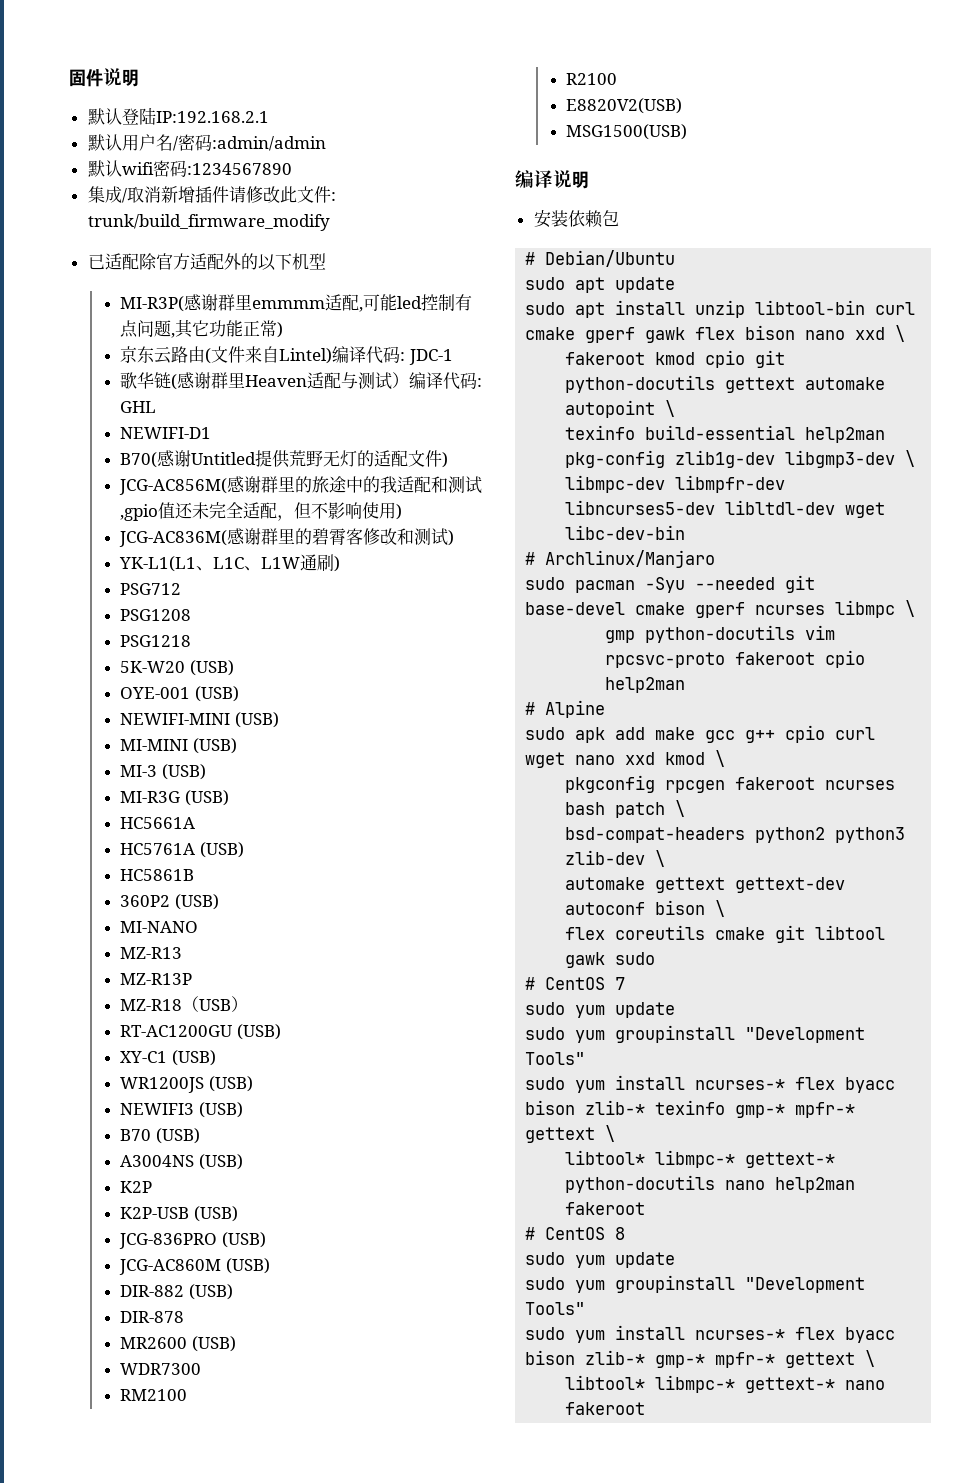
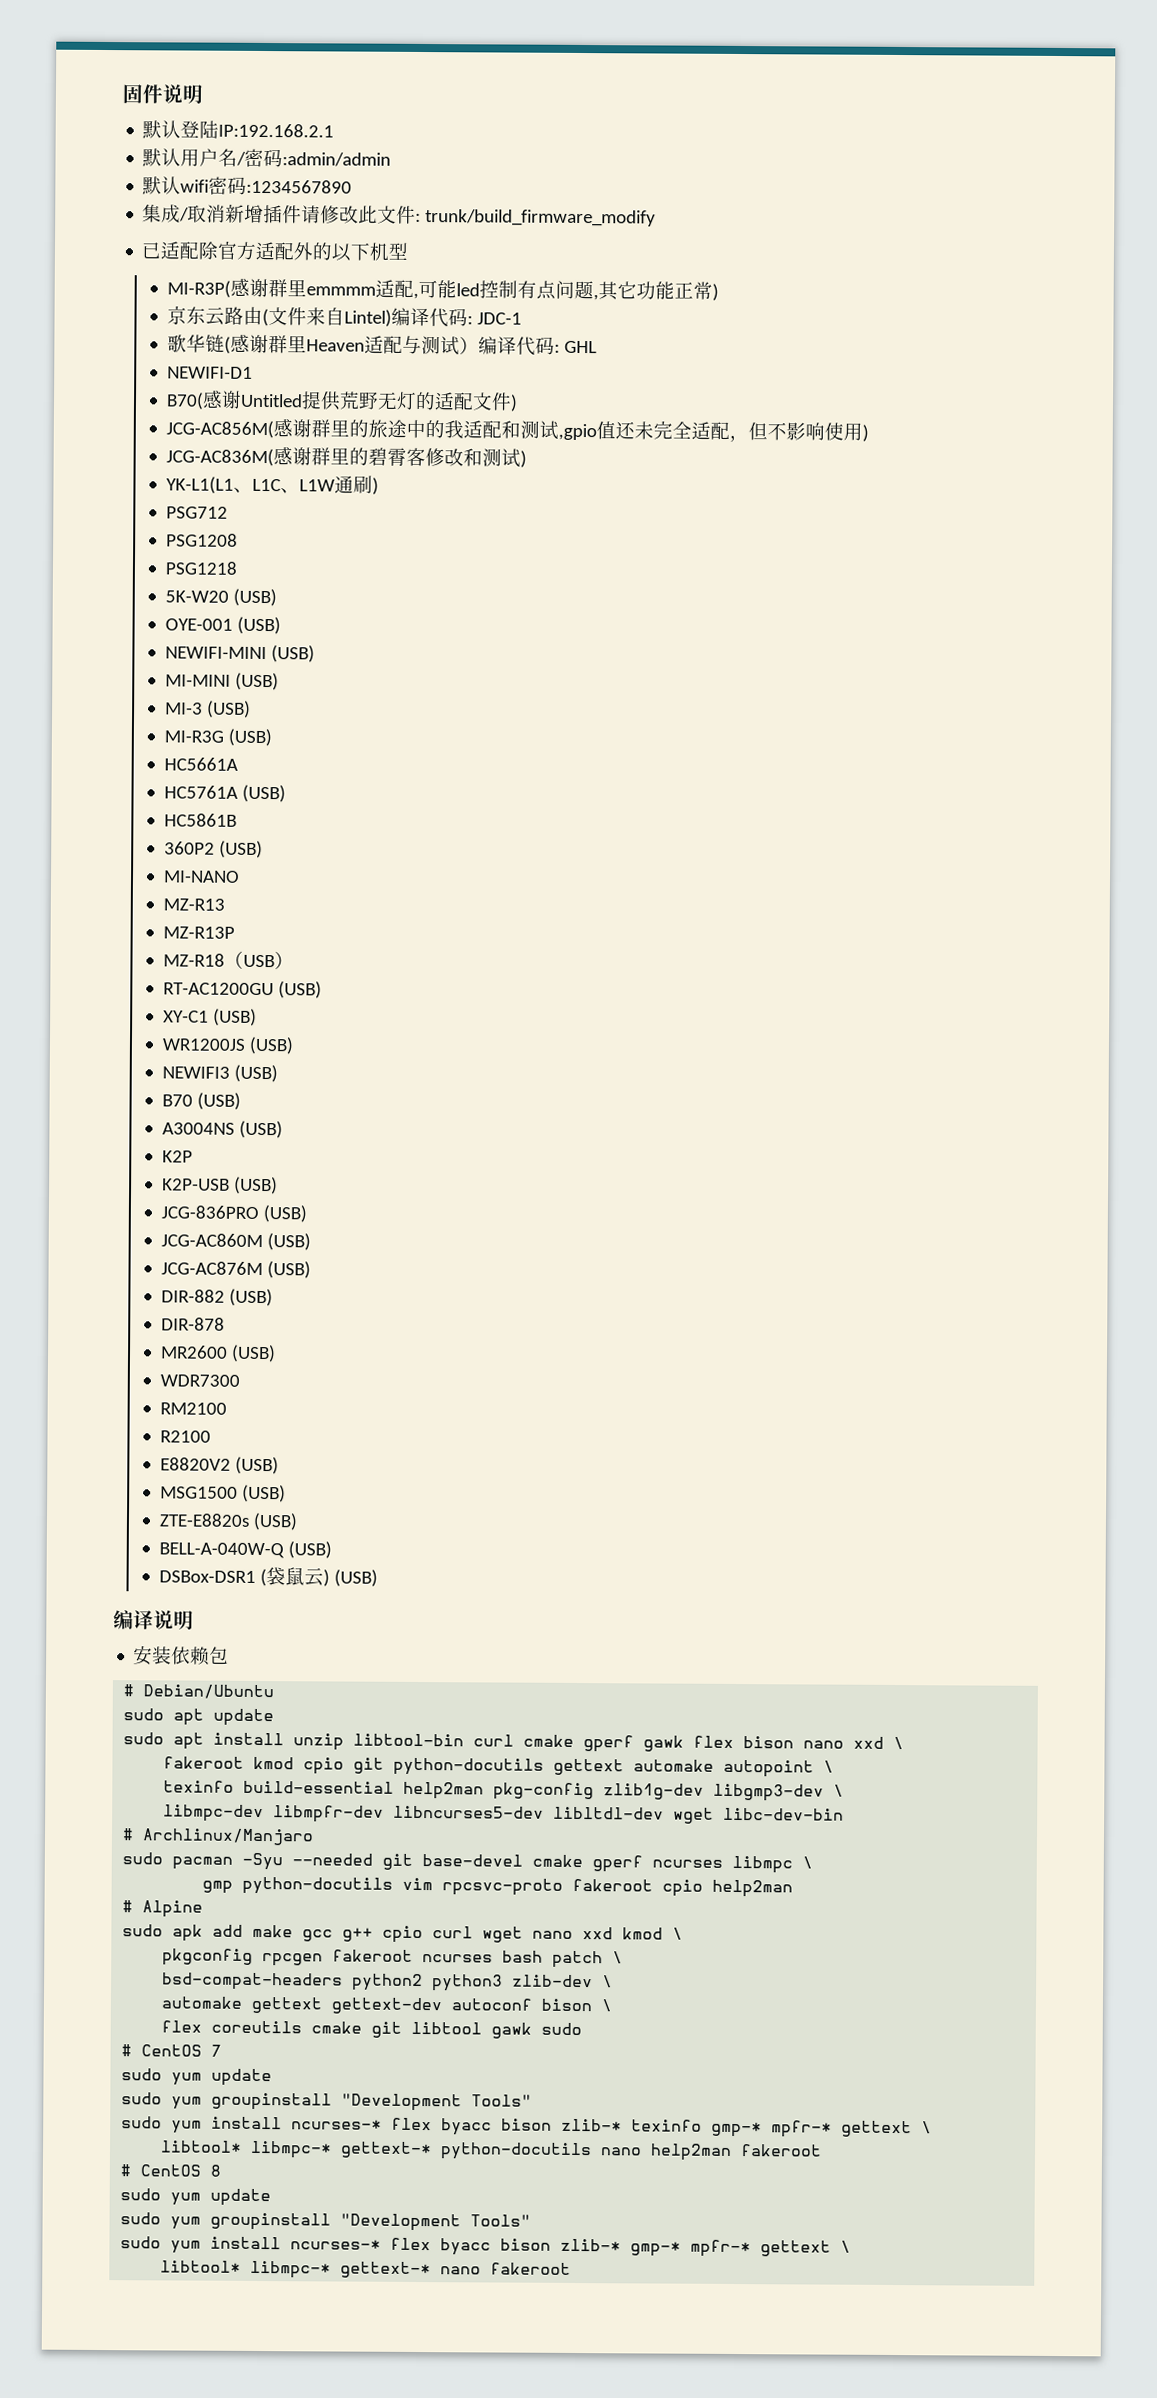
+ JCG-AC876M (USB)
- E8820V2(USB)
- MSG1500(USB)
+ E8820V2 (USB)
+ MSG1500 (USB)
+ ZTE-E8820s (USB)
+ BELL-A-040W-Q (USB)
+ DSBox-DSR1 (袋鼠云) (USB)

